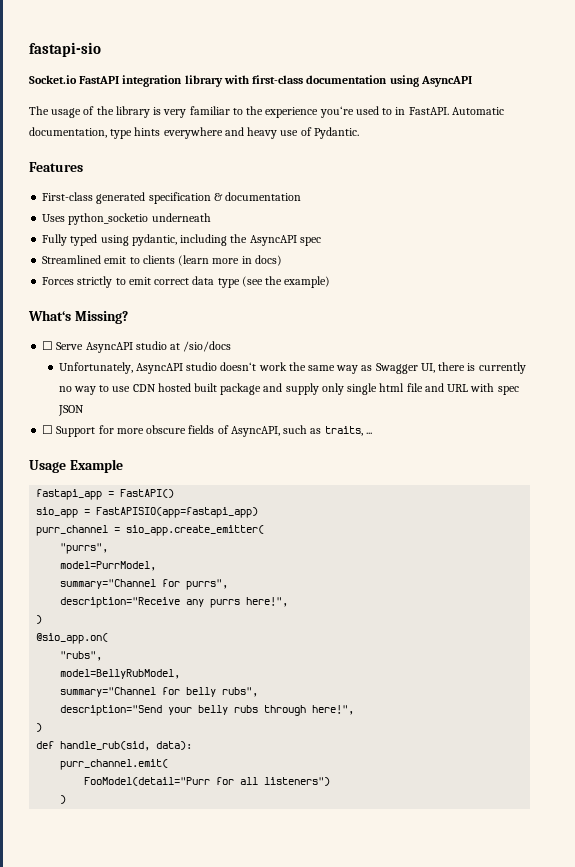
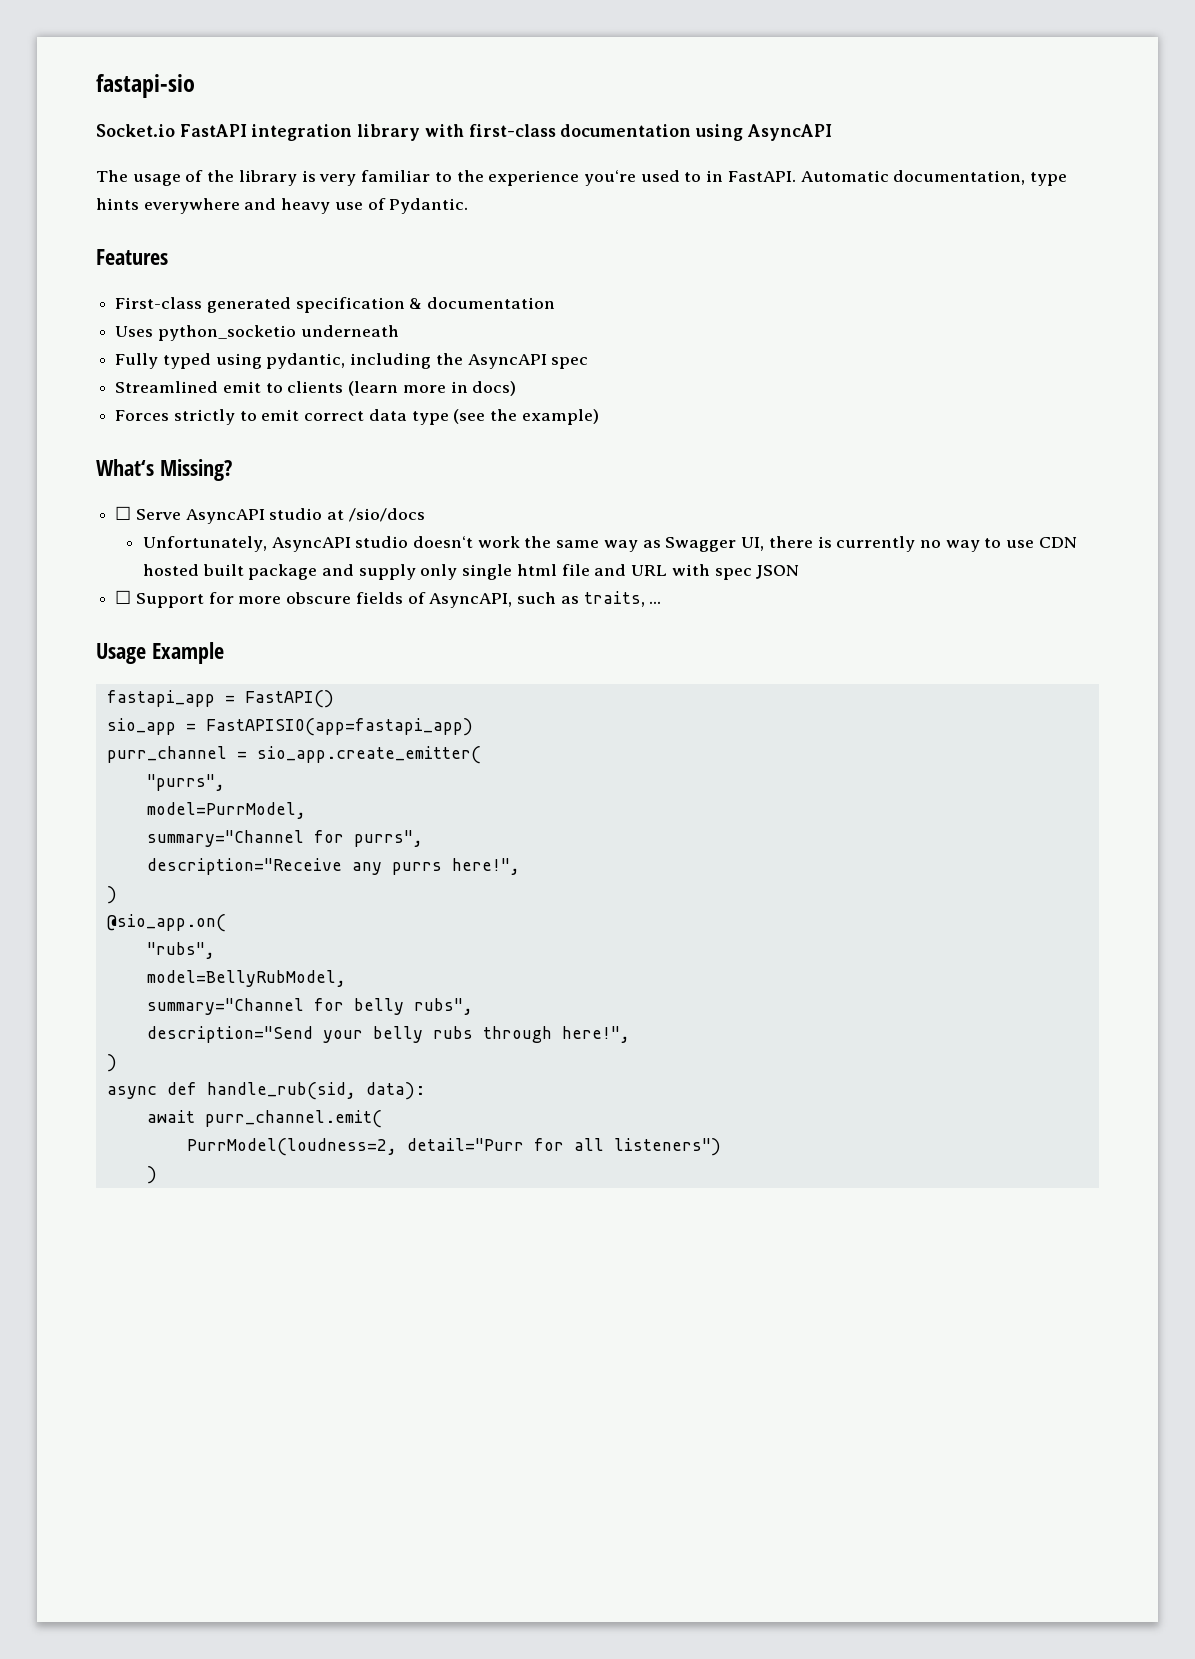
- def handle_rub(sid, data):
+ async def handle_rub(sid, data):
- purr_channel.emit(
+ await purr_channel.emit(
- FooModel(detail="Purr for all listeners")
+ PurrModel(loudness=2, detail="Purr for all listeners")

